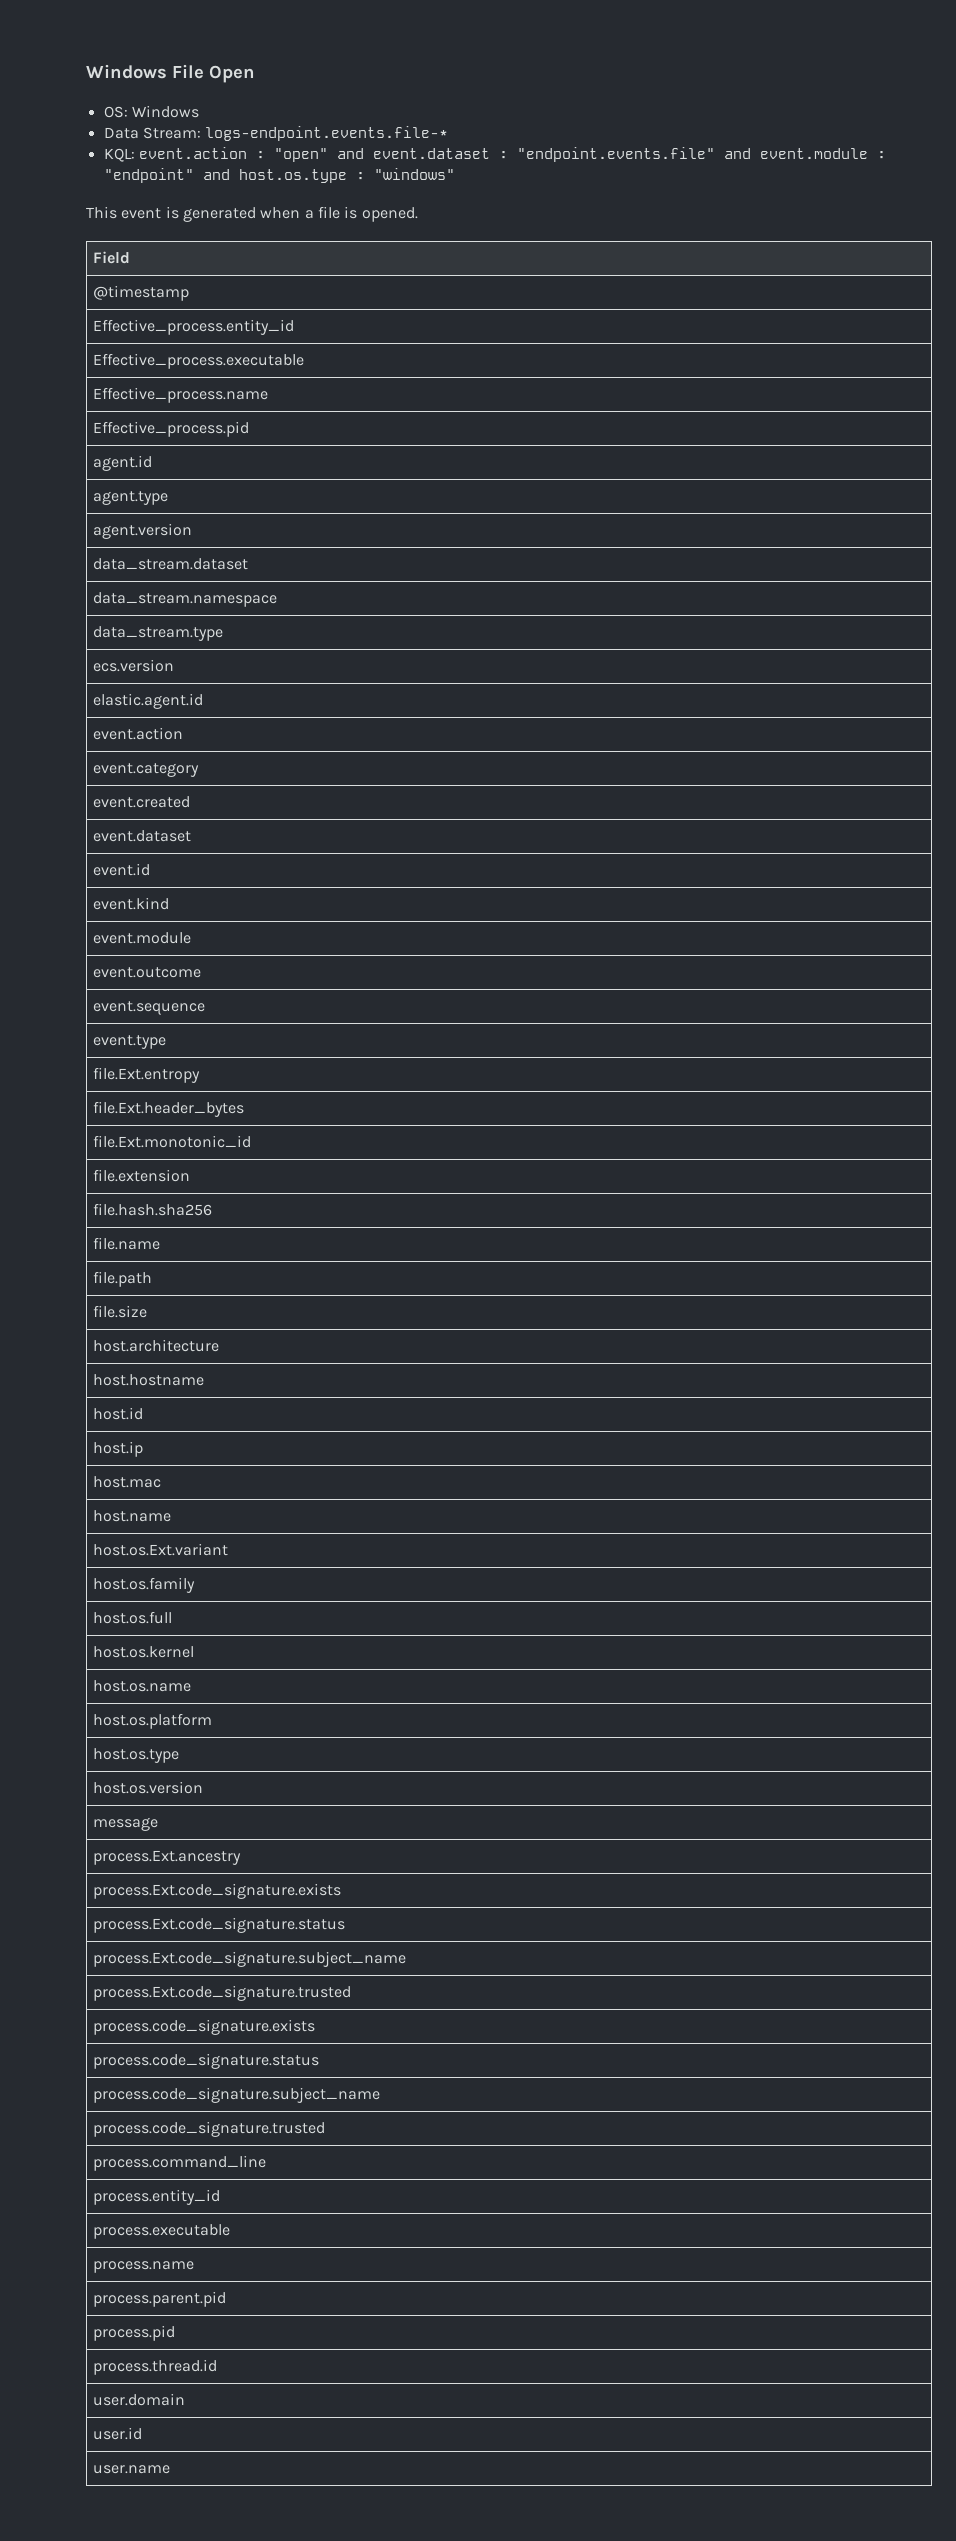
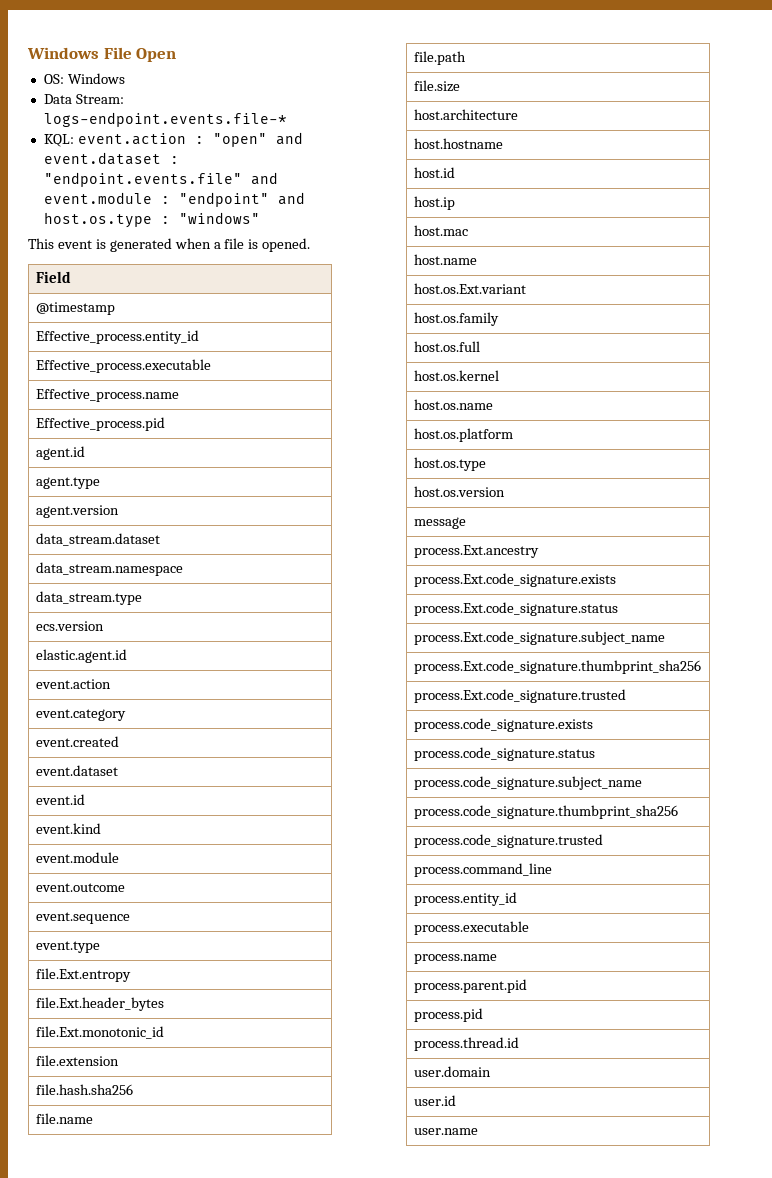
+ process.Ext.code_signature.thumbprint_sha256
+ process.code_signature.thumbprint_sha256

